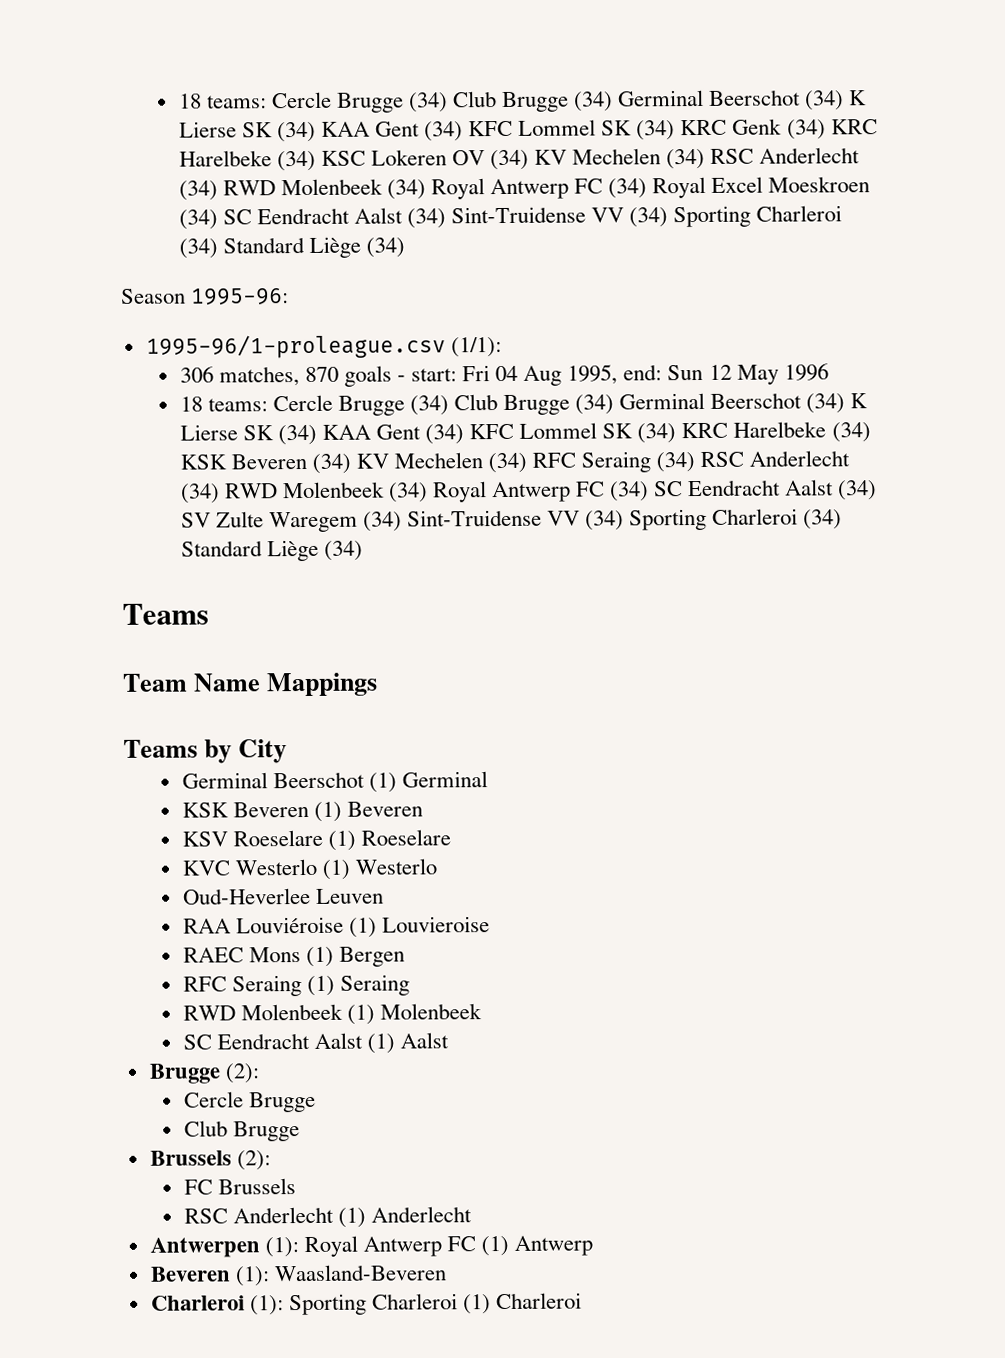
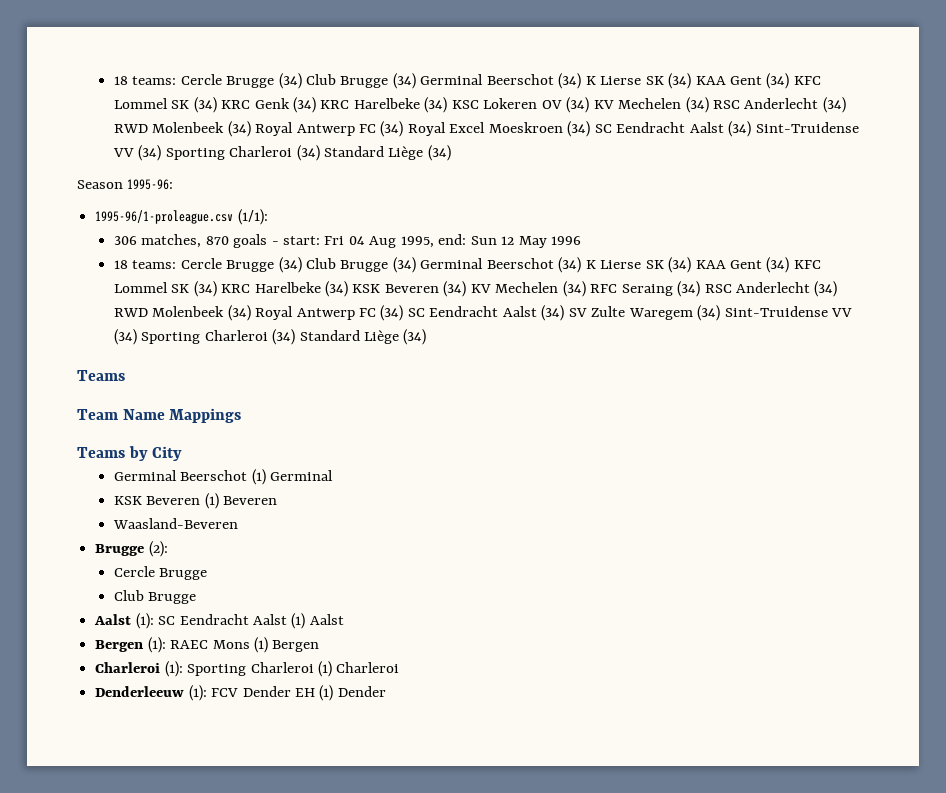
- KSV Roeselare (1) Roeselare
- KVC Westerlo (1) Westerlo
- Oud-Heverlee Leuven
- RAA Louviéroise (1) Louvieroise
- RAEC Mons (1) Bergen
- RFC Seraing (1) Seraing
- RWD Molenbeek (1) Molenbeek
- SC Eendracht Aalst (1) Aalst
+ Waasland-Beveren
- Brussels (2):
- FC Brussels
- RSC Anderlecht (1) Anderlecht
- Antwerpen (1): Royal Antwerp FC (1) Antwerp
- Beveren (1): Waasland-Beveren
+ Aalst (1): SC Eendracht Aalst (1) Aalst
+ Bergen (1): RAEC Mons (1) Bergen
+ Denderleeuw (1): FCV Dender EH (1) Dender

